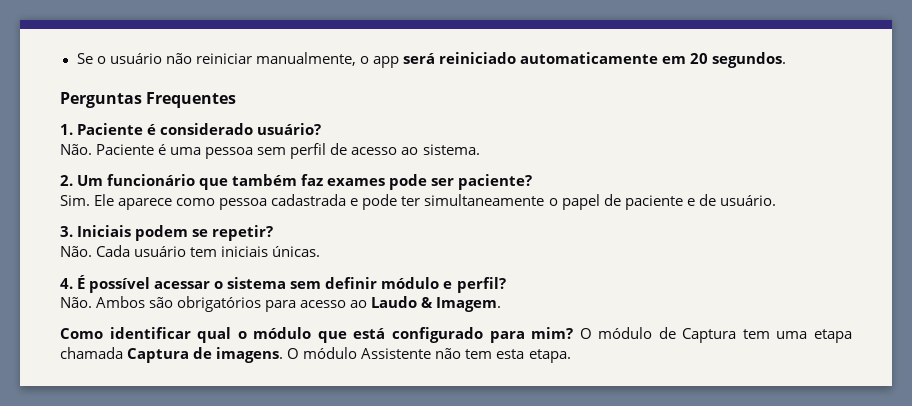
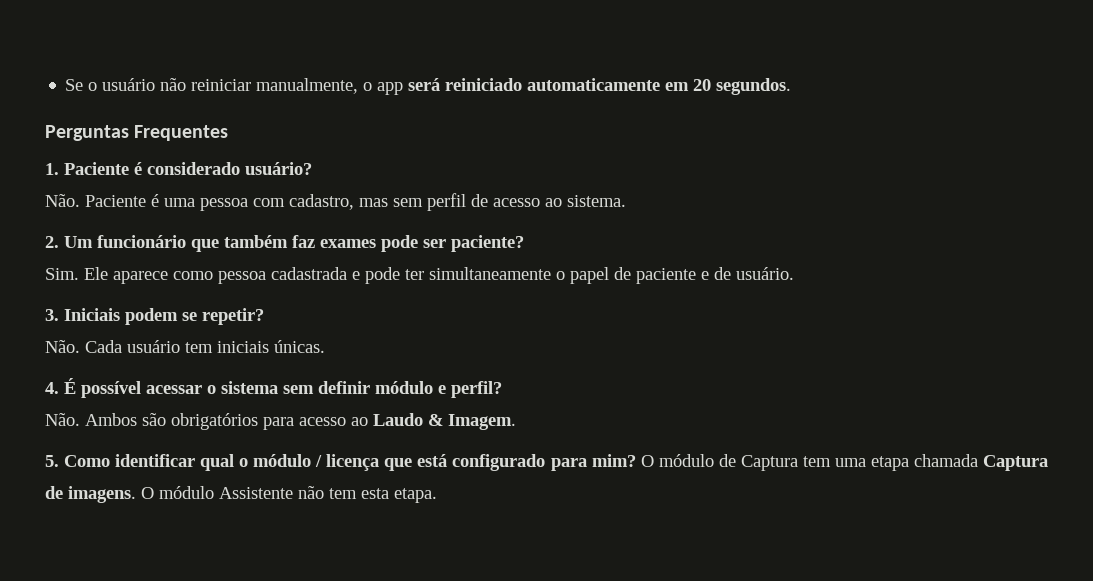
- Não. Paciente é uma pessoa sem perfil de acesso ao sistema.
+ Não. Paciente é uma pessoa com cadastro, mas sem perfil de acesso ao sistema.
- Como identificar qual o módulo que está configurado para mim?
+ 5. Como identificar qual o módulo / licença que está configurado para mim?

